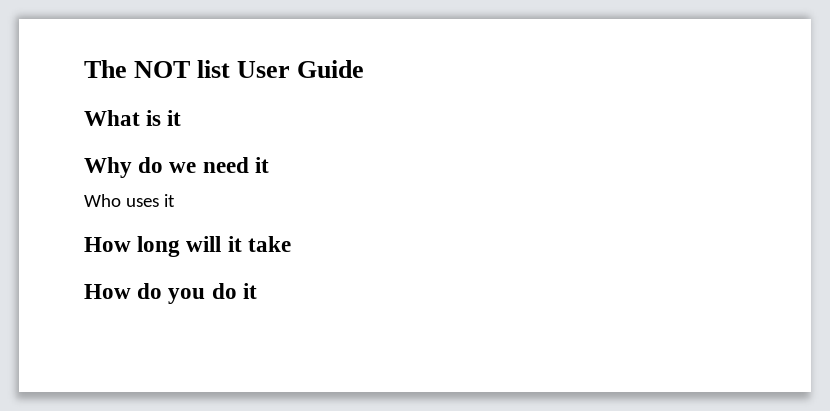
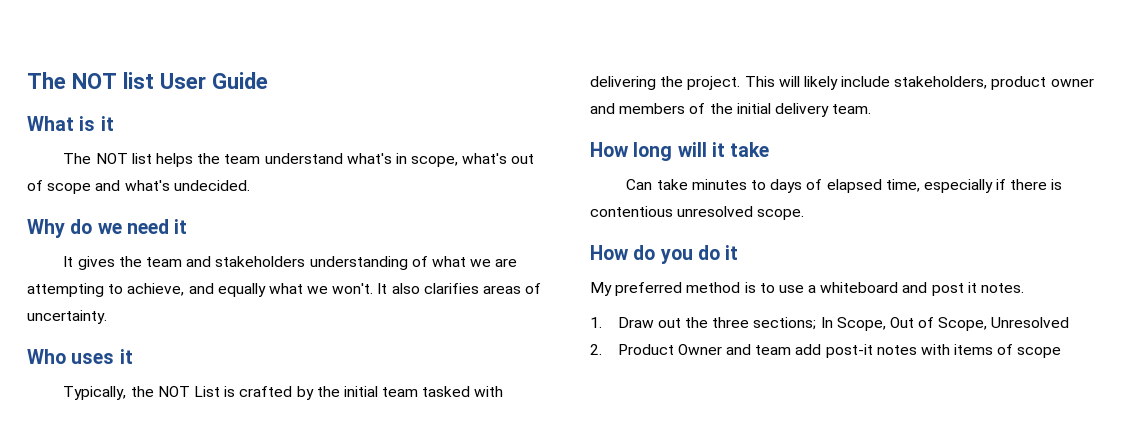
+ The NOT list helps the team understand what's in scope, what's out of scope and what's undecided.
+ It gives the team and stakeholders understanding of what we are attempting to achieve, and equally what we won't. It also clarifies areas of uncertainty.
  Who uses it
+ Typically, the NOT List is crafted by the initial team tasked with delivering the project. This will likely include stakeholders, product owner and members of the initial delivery team.
+ Can take minutes to days of elapsed time, especially if there is contentious unresolved scope.
+ My preferred method is to use a whiteboard and post it notes.
+ 1. Draw out the three sections; In Scope, Out of Scope, Unresolved
+ 2. Product Owner and team add post-it notes with items of scope

